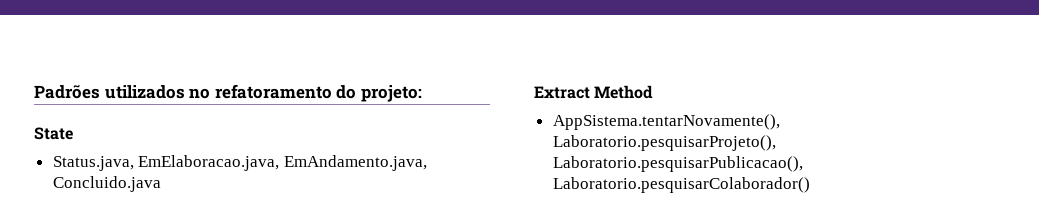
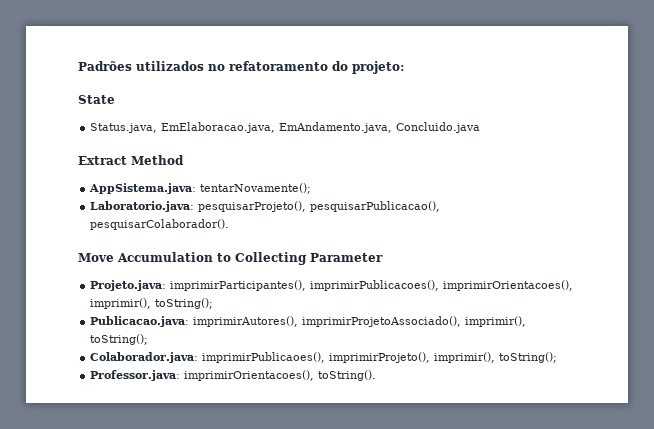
- AppSistema.tentarNovamente(), Laboratorio.pesquisarProjeto(), Laboratorio.pesquisarPublicacao(), Laboratorio.pesquisarColaborador()
+ AppSistema.java: tentarNovamente();
+ Laboratorio.java: pesquisarProjeto(), pesquisarPublicacao(), pesquisarColaborador().
+ Move Accumulation to Collecting Parameter
+ Projeto.java: imprimirParticipantes(), imprimirPublicacoes(), imprimirOrientacoes(), imprimir(), toString();
+ Publicacao.java: imprimirAutores(), imprimirProjetoAssociado(), imprimir(), toString();
+ Colaborador.java: imprimirPublicaoes(), imprimirProjeto(), imprimir(), toString();
+ Professor.java: imprimirOrientacoes(), toString().

